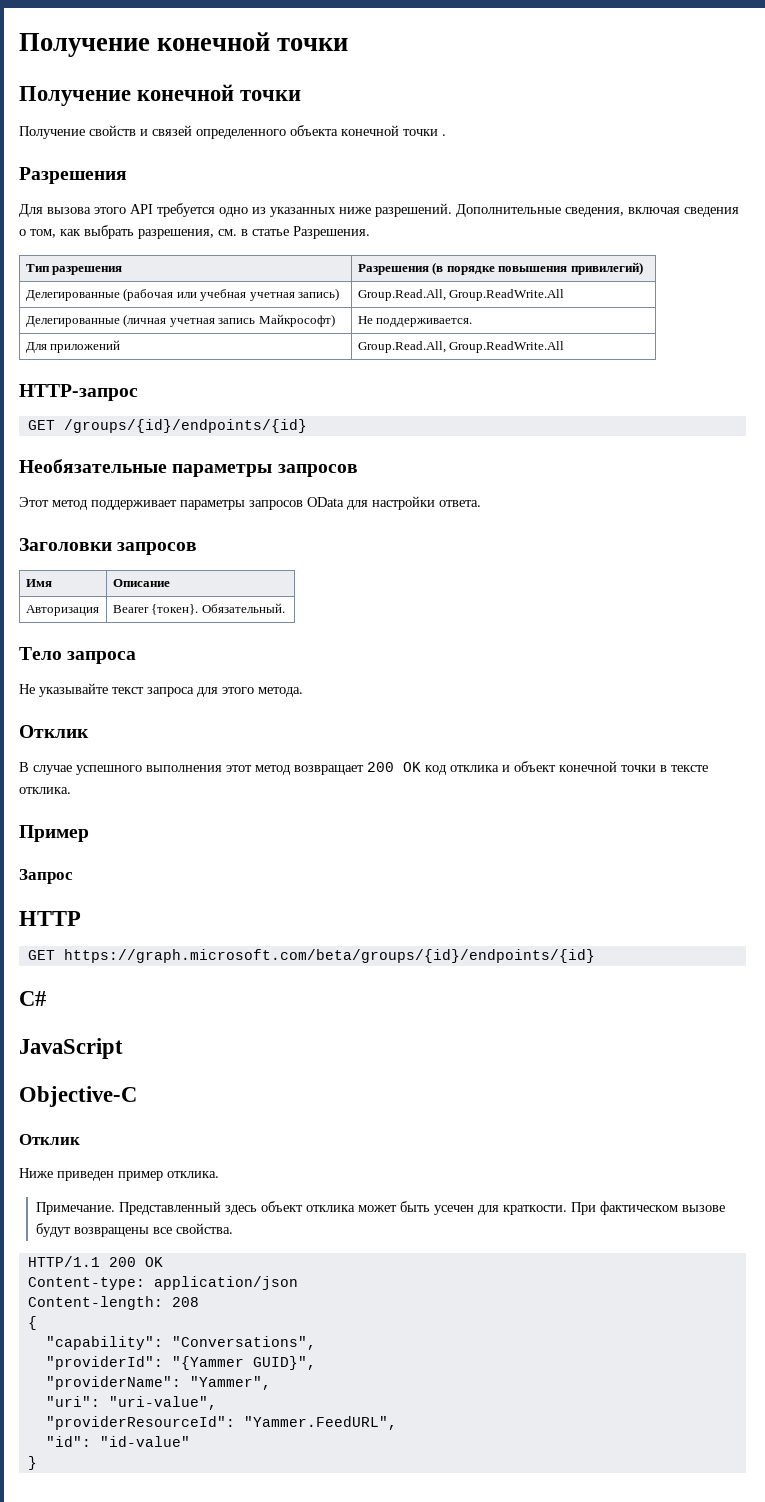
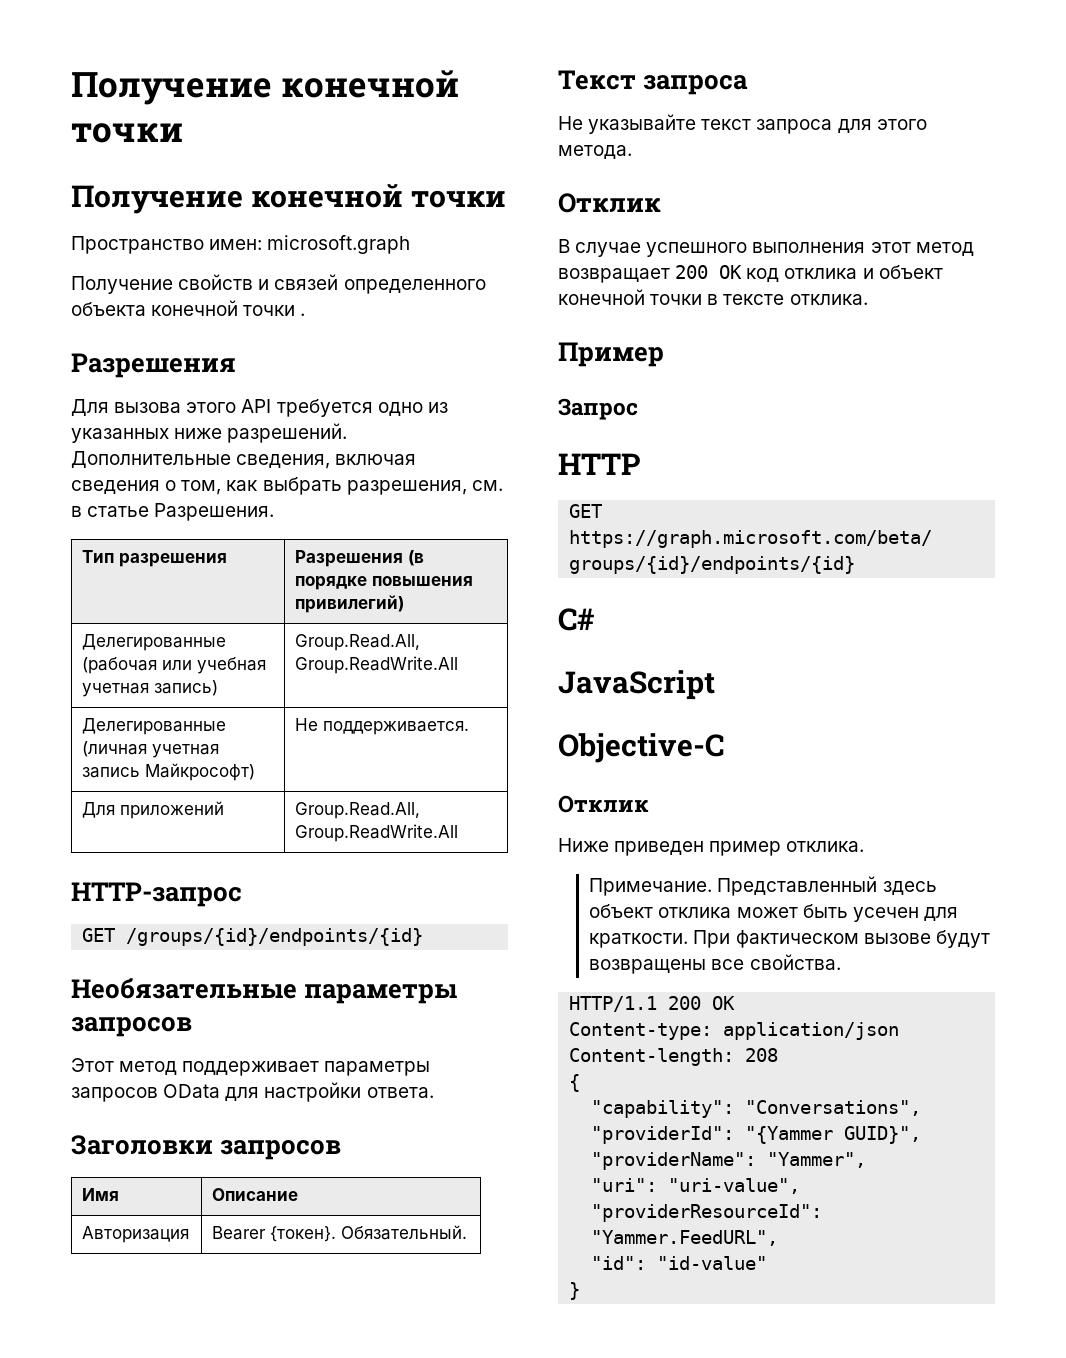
+ Пространство имен: microsoft.graph
- Тело запроса
+ Текст запроса

